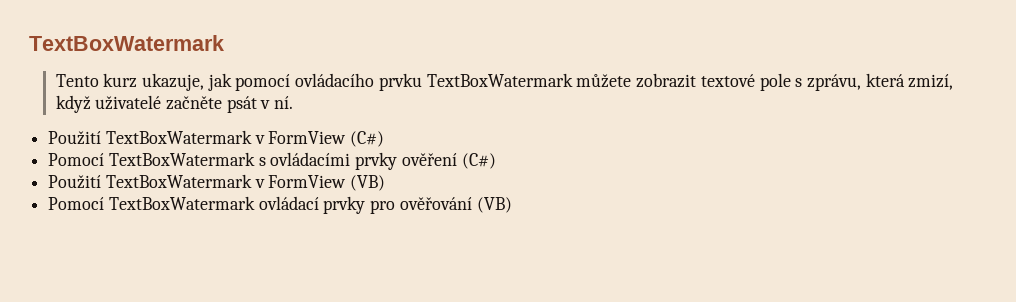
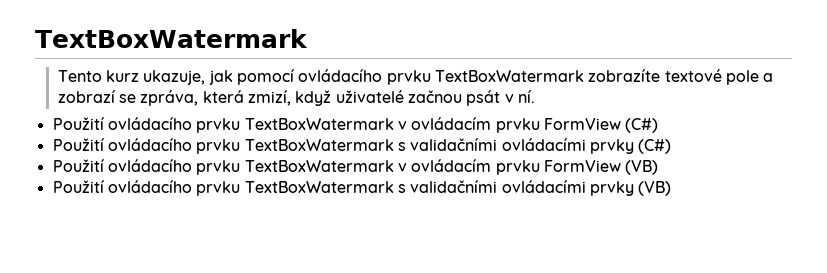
- Tento kurz ukazuje, jak pomocí ovládacího prvku TextBoxWatermark můžete zobrazit textové pole s zprávu, která zmizí, když uživatelé začněte psát v ní.
+ Tento kurz ukazuje, jak pomocí ovládacího prvku TextBoxWatermark zobrazíte textové pole a zobrazí se zpráva, která zmizí, když uživatelé začnou psát v ní.
- Použití TextBoxWatermark v FormView (C#)
+ Použití ovládacího prvku TextBoxWatermark v ovládacím prvku FormView (C#)
- Pomocí TextBoxWatermark s ovládacími prvky ověření (C#)
- Použití TextBoxWatermark v FormView (VB)
- Pomocí TextBoxWatermark ovládací prvky pro ověřování (VB)
+ Použití ovládacího prvku TextBoxWatermark s validačními ovládacími prvky (C#)
+ Použití ovládacího prvku TextBoxWatermark v ovládacím prvku FormView (VB)
+ Použití ovládacího prvku TextBoxWatermark s validačními ovládacími prvky (VB)

